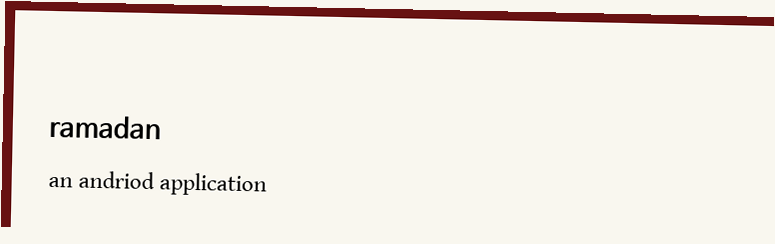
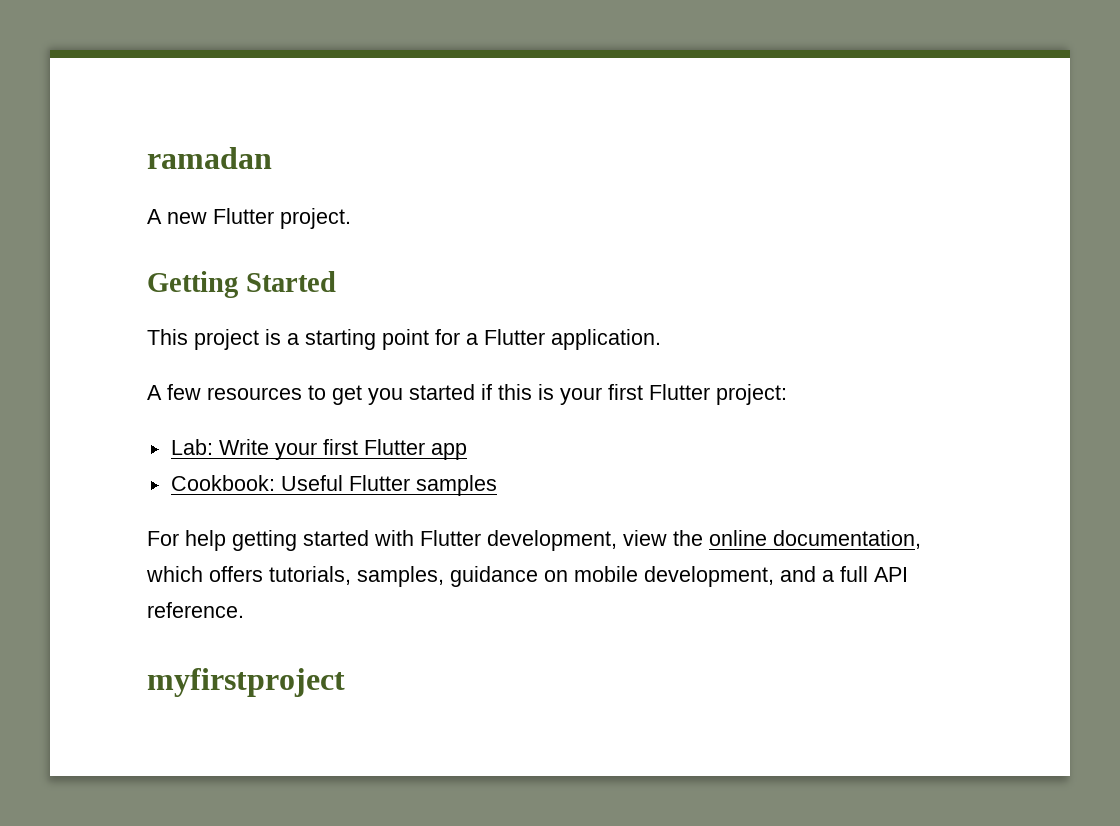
- an andriod application
+ A new Flutter project.
+ Getting Started
+ This project is a starting point for a Flutter application.
+ A few resources to get you started if this is your first Flutter project:
+ Lab: Write your first Flutter app
+ Cookbook: Useful Flutter samples
+ For help getting started with Flutter development, view the online documentation, which offers tutorials, samples, guidance on mobile development, and a full API reference.
+ myfirstproject

